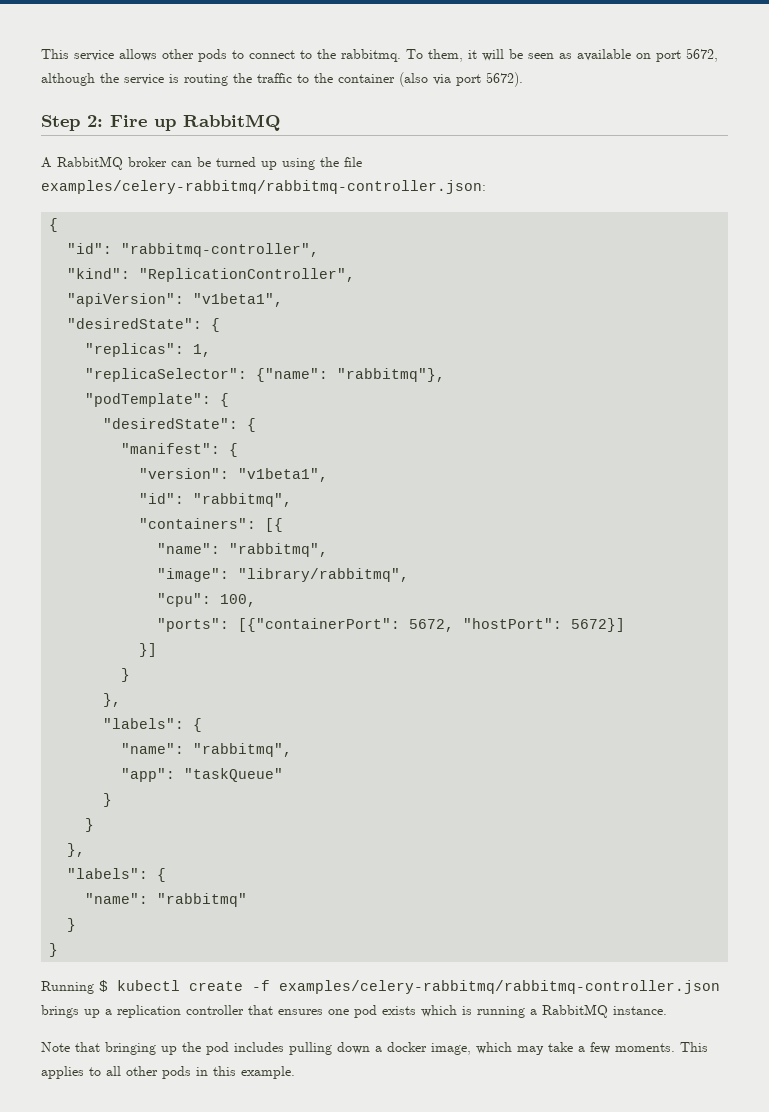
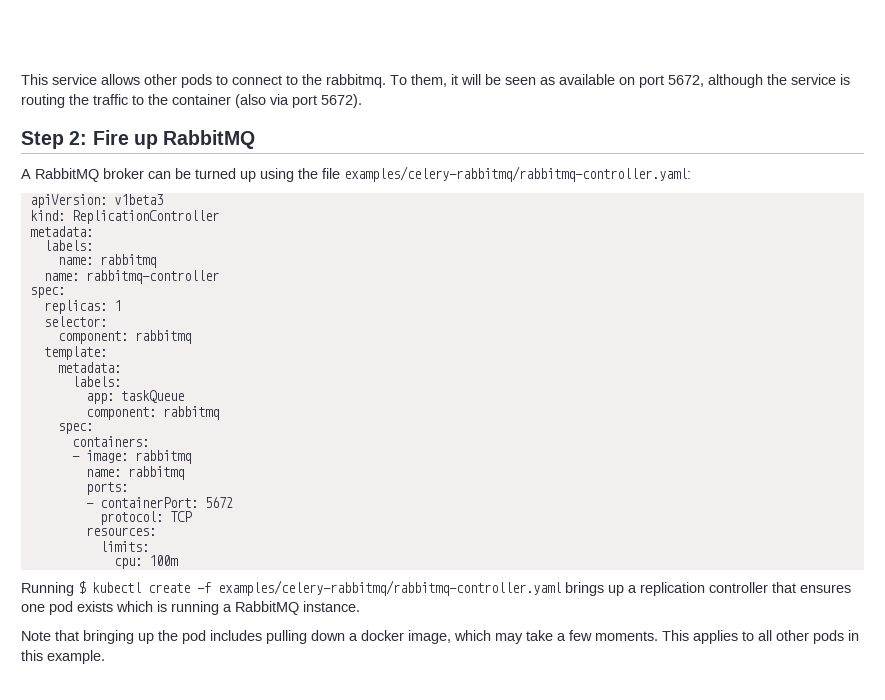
- A RabbitMQ broker can be turned up using the file examples/celery-rabbitmq/rabbitmq-controller.json:
- {
- "id": "rabbitmq-controller",
- "kind": "ReplicationController",
- "apiVersion": "v1beta1",
- "desiredState": {
- "replicas": 1,
- "replicaSelector": {"name": "rabbitmq"},
- "podTemplate": {
- "desiredState": {
- "manifest": {
- "version": "v1beta1",
- "id": "rabbitmq",
- "containers": [{
- "name": "rabbitmq",
- "image": "library/rabbitmq",
- "cpu": 100,
- "ports": [{"containerPort": 5672, "hostPort": 5672}]
- }]
- }
- },
- "labels": {
- "name": "rabbitmq",
- "app": "taskQueue"
- }
- }
- },
- "labels": {
- "name": "rabbitmq"
- }
- }
+ A RabbitMQ broker can be turned up using the file examples/celery-rabbitmq/rabbitmq-controller.yaml:
+ apiVersion: v1beta3
+ kind: ReplicationController
+ metadata:
+ labels:
+ name: rabbitmq
+ name: rabbitmq-controller
+ spec:
+ replicas: 1
+ selector:
+ component: rabbitmq
+ template:
+ metadata:
+ labels:
+ app: taskQueue
+ component: rabbitmq
+ spec:
+ containers:
+ - image: rabbitmq
+ name: rabbitmq
+ ports:
+ - containerPort: 5672
+ protocol: TCP
+ resources:
+ limits:
+ cpu: 100m
- Running $ kubectl create -f examples/celery-rabbitmq/rabbitmq-controller.json brings up a replication controller that ensures one pod exists which is running a RabbitMQ instance.
+ Running $ kubectl create -f examples/celery-rabbitmq/rabbitmq-controller.yaml brings up a replication controller that ensures one pod exists which is running a RabbitMQ instance.

